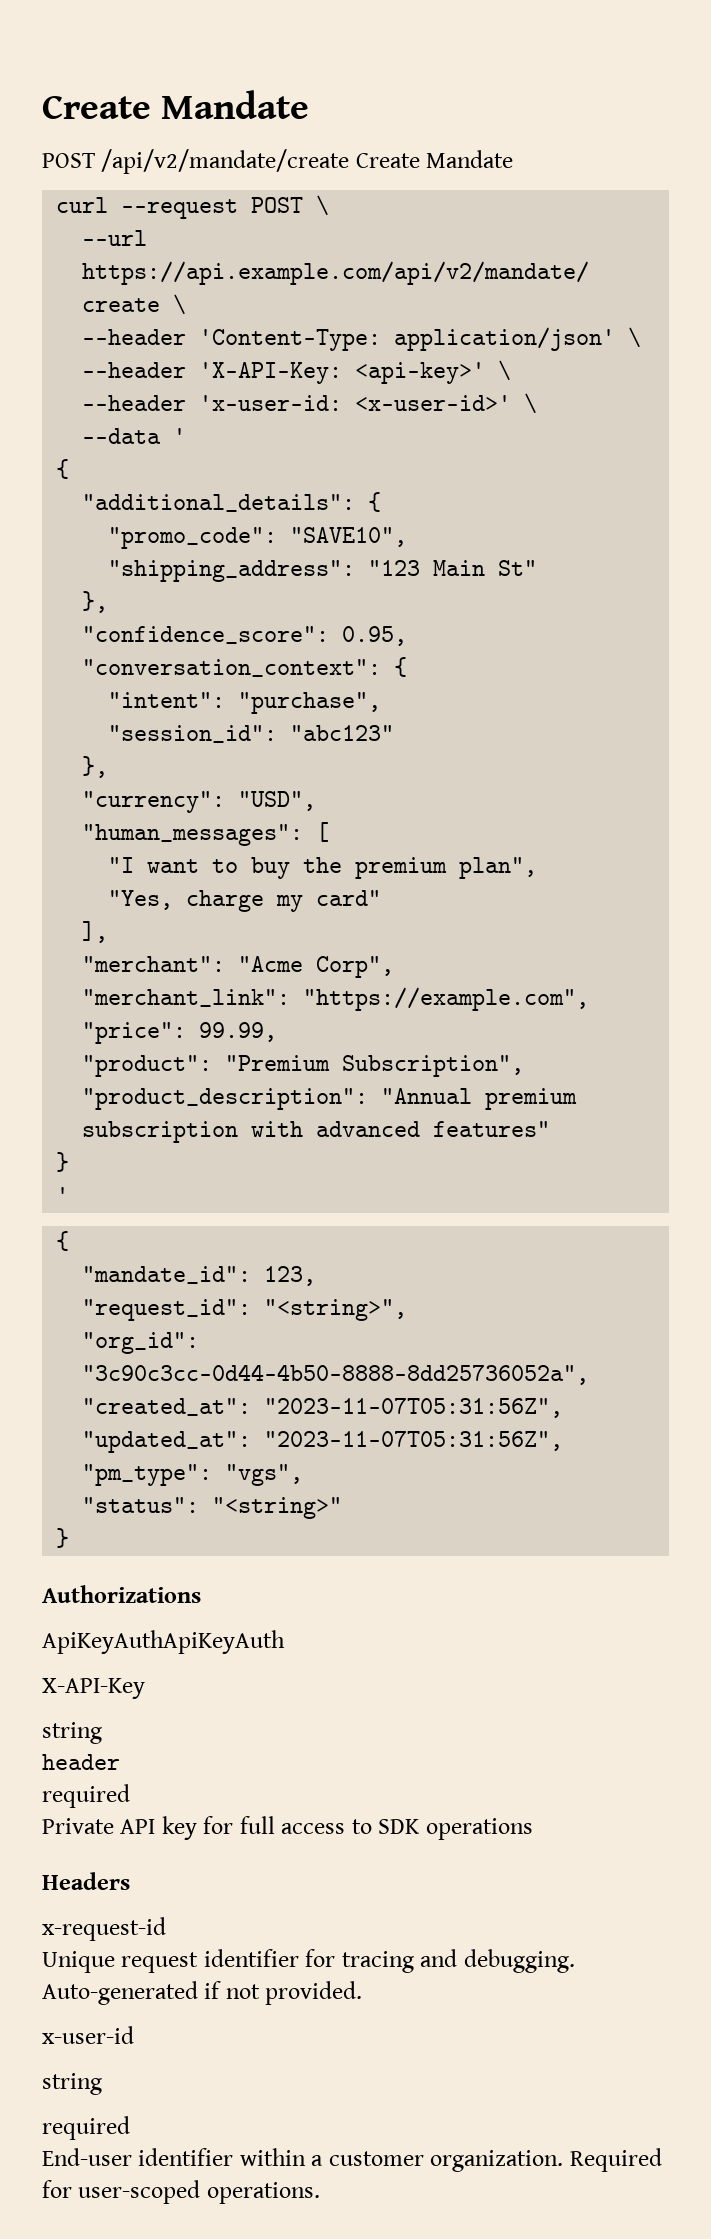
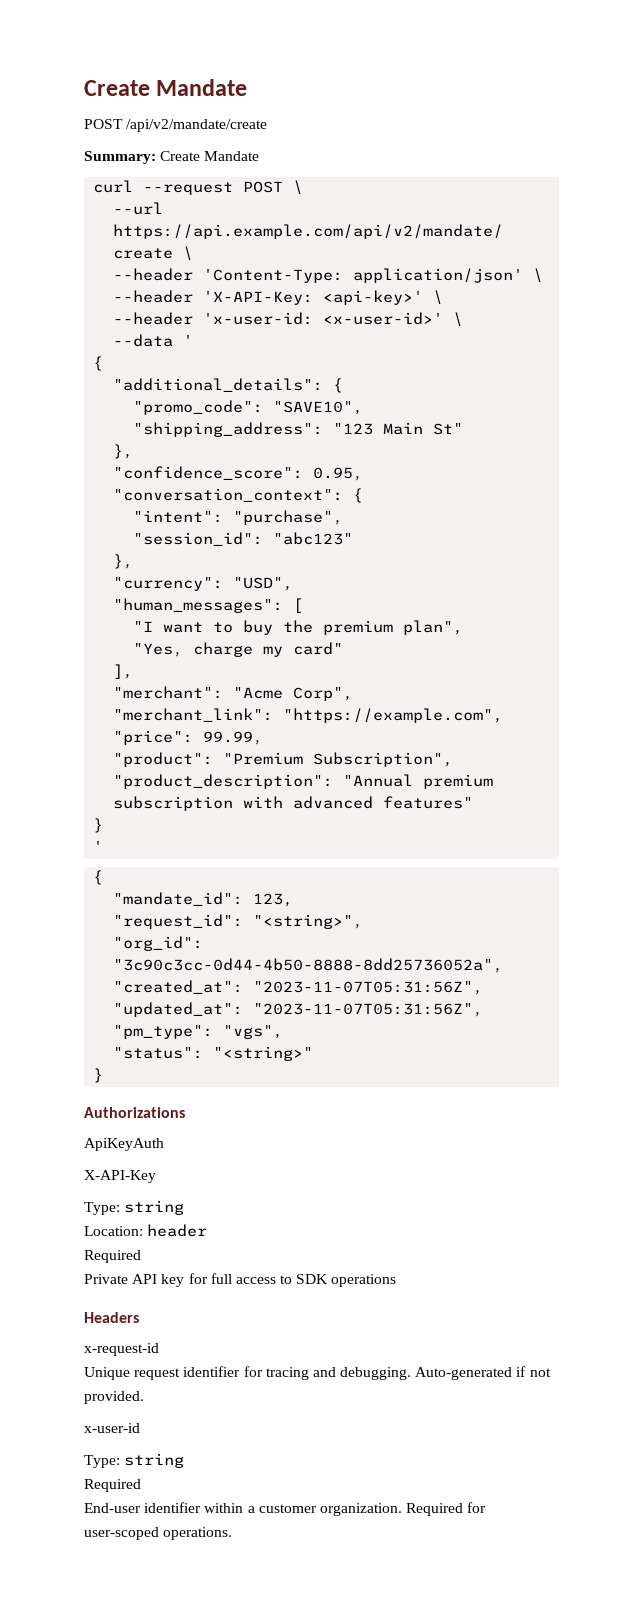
- POST /api/v2/mandate/create Create Mandate
+ POST /api/v2/mandate/create
+ Summary: Create Mandate
- ApiKeyAuthApiKeyAuth
+ ApiKeyAuth
  X-API-Key
- string
- header
- required
+ Type: string
+ Location: header
+ Required
  x-user-id
- string
- required
+ Type: string
+ Required

